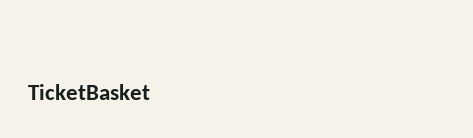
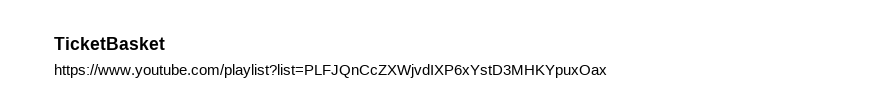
+ https://www.youtube.com/playlist?list=PLFJQnCcZXWjvdIXP6xYstD3MHKYpuxOax

